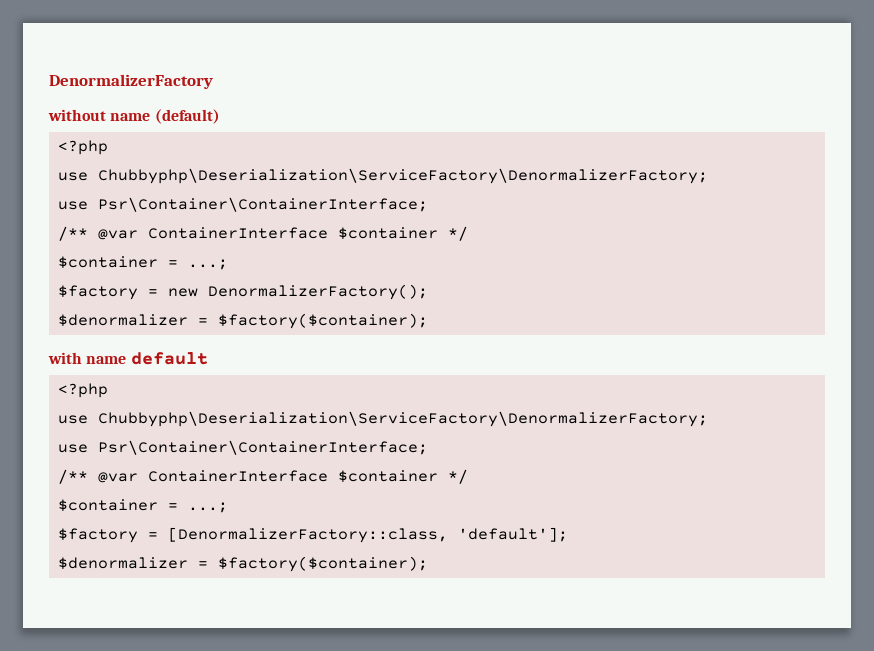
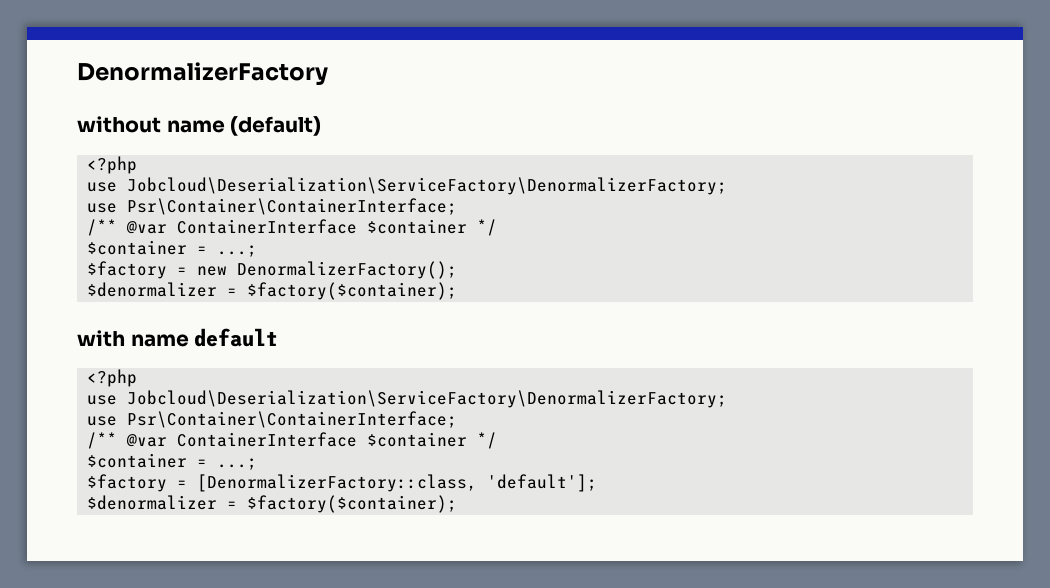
  without name (default)
  <?php
- use Chubbyphp\Deserialization\ServiceFactory\DenormalizerFactory;
+ use Jobcloud\Deserialization\ServiceFactory\DenormalizerFactory;
  with name default
  <?php
- use Chubbyphp\Deserialization\ServiceFactory\DenormalizerFactory;
+ use Jobcloud\Deserialization\ServiceFactory\DenormalizerFactory;

